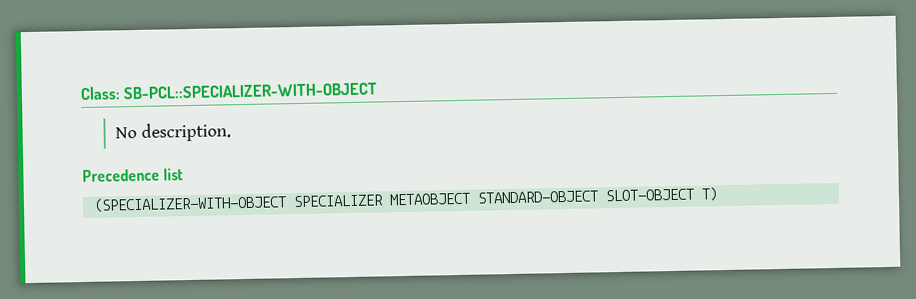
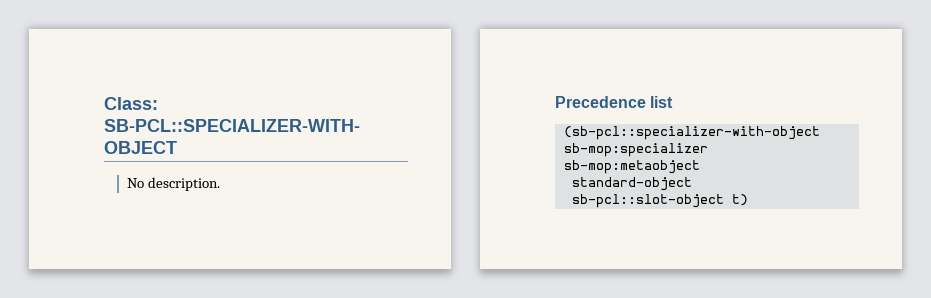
- (SPECIALIZER-WITH-OBJECT SPECIALIZER METAOBJECT STANDARD-OBJECT SLOT-OBJECT T)
+ (sb-pcl::specializer-with-object sb-mop:specializer sb-mop:metaobject
+ standard-object sb-pcl::slot-object t)

